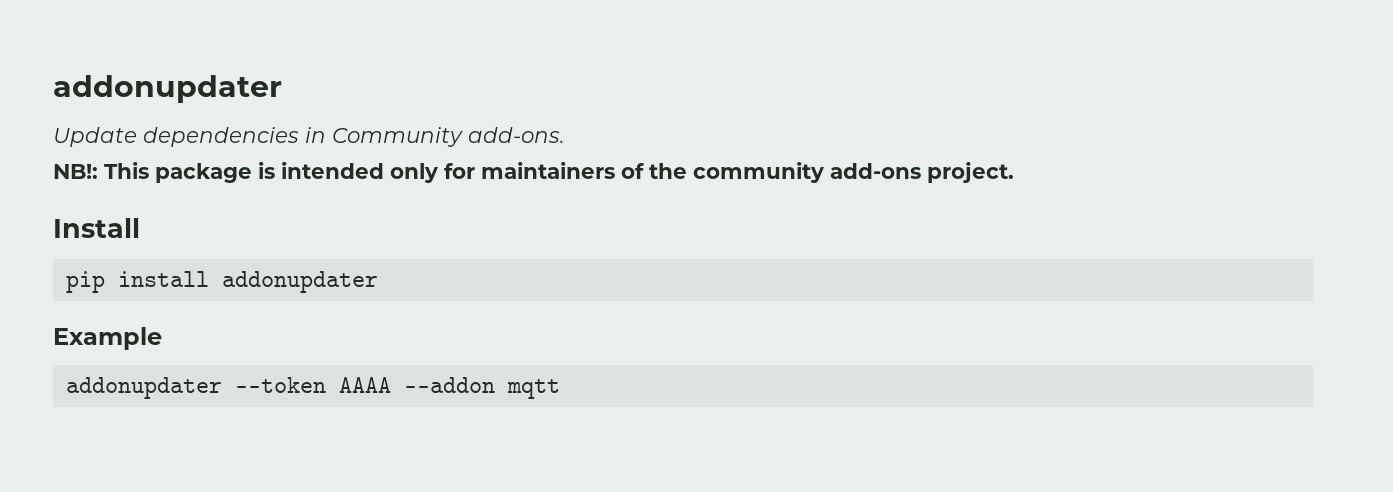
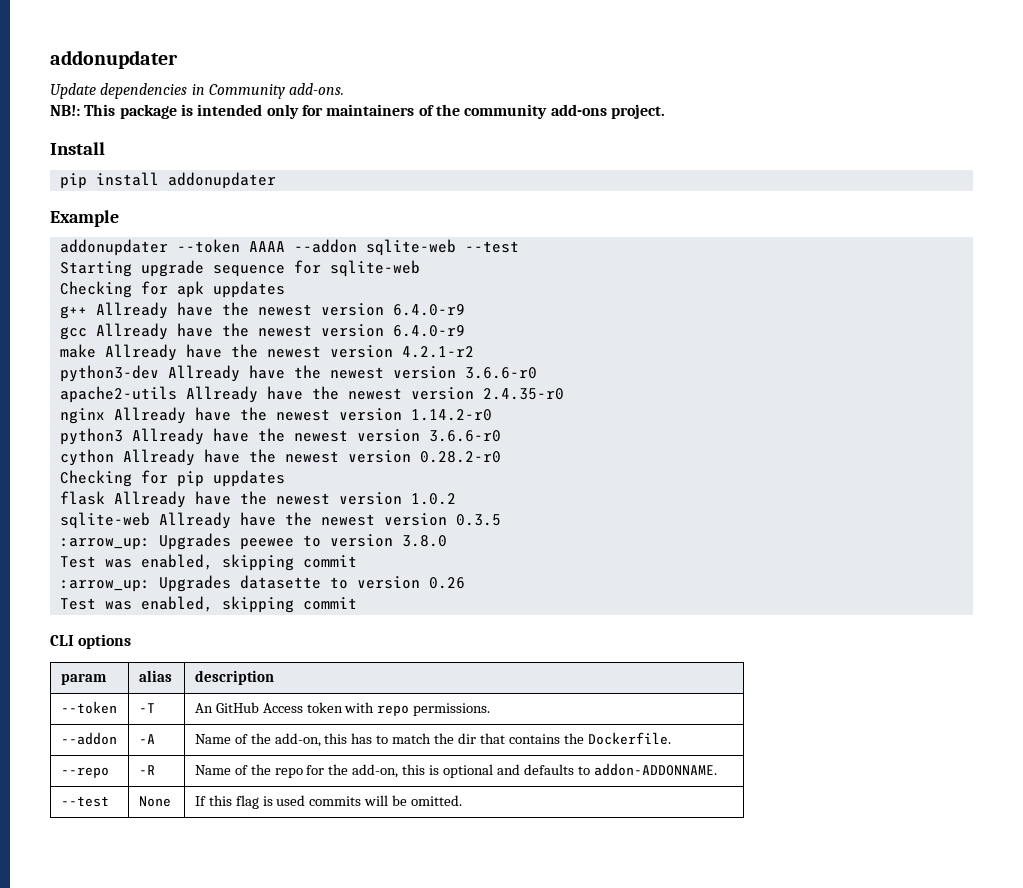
- addonupdater --token AAAA --addon mqtt
+ addonupdater --token AAAA --addon sqlite-web --test
+ Starting upgrade sequence for sqlite-web
+ Checking for apk uppdates
+ g++ Allready have the newest version 6.4.0-r9
+ gcc Allready have the newest version 6.4.0-r9
+ make Allready have the newest version 4.2.1-r2
+ python3-dev Allready have the newest version 3.6.6-r0
+ apache2-utils Allready have the newest version 2.4.35-r0
+ nginx Allready have the newest version 1.14.2-r0
+ python3 Allready have the newest version 3.6.6-r0
+ cython Allready have the newest version 0.28.2-r0
+ Checking for pip uppdates
+ flask Allready have the newest version 1.0.2
+ sqlite-web Allready have the newest version 0.3.5
+ :arrow_up: Upgrades peewee to version 3.8.0
+ Test was enabled, skipping commit
+ :arrow_up: Upgrades datasette to version 0.26
+ Test was enabled, skipping commit
+ CLI options
+ param | alias | description
+ --token | -T | An GitHub Access token with repo permissions.
+ --addon | -A | Name of the add-on, this has to match the dir that contains the Dockerfile.
+ --repo | -R | Name of the repo for the add-on, this is optional and defaults to addon-ADDONNAME.
+ --test | None | If this flag is used commits will be omitted.

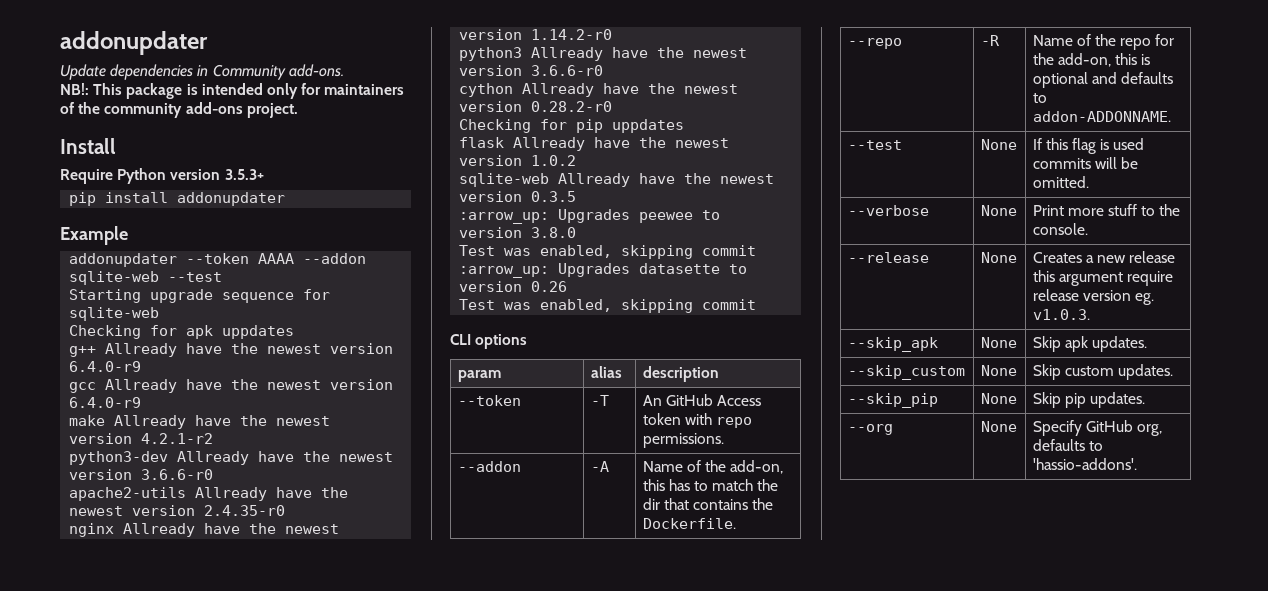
+ Require Python version 3.5.3+
+ --verbose | None | Print more stuff to the console.
+ --release | None | Creates a new release this argument require release version eg. v1.0.3.
+ --skip_apk | None | Skip apk updates.
+ --skip_custom | None | Skip custom updates.
+ --skip_pip | None | Skip pip updates.
+ --org | None | Specify GitHub org, defaults to 'hassio-addons'.

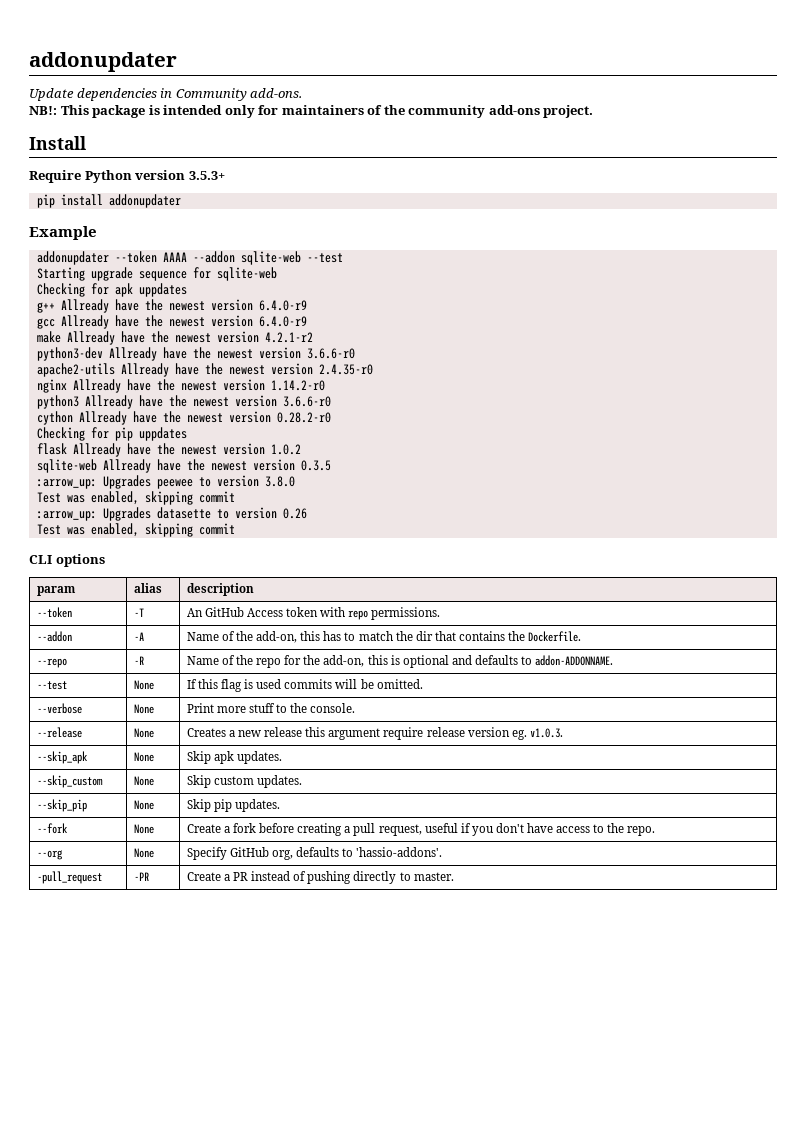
+ --fork | None | Create a fork before creating a pull request, useful if you don't have access to the repo.
+ -pull_request | -PR | Create a PR instead of pushing directly to master.

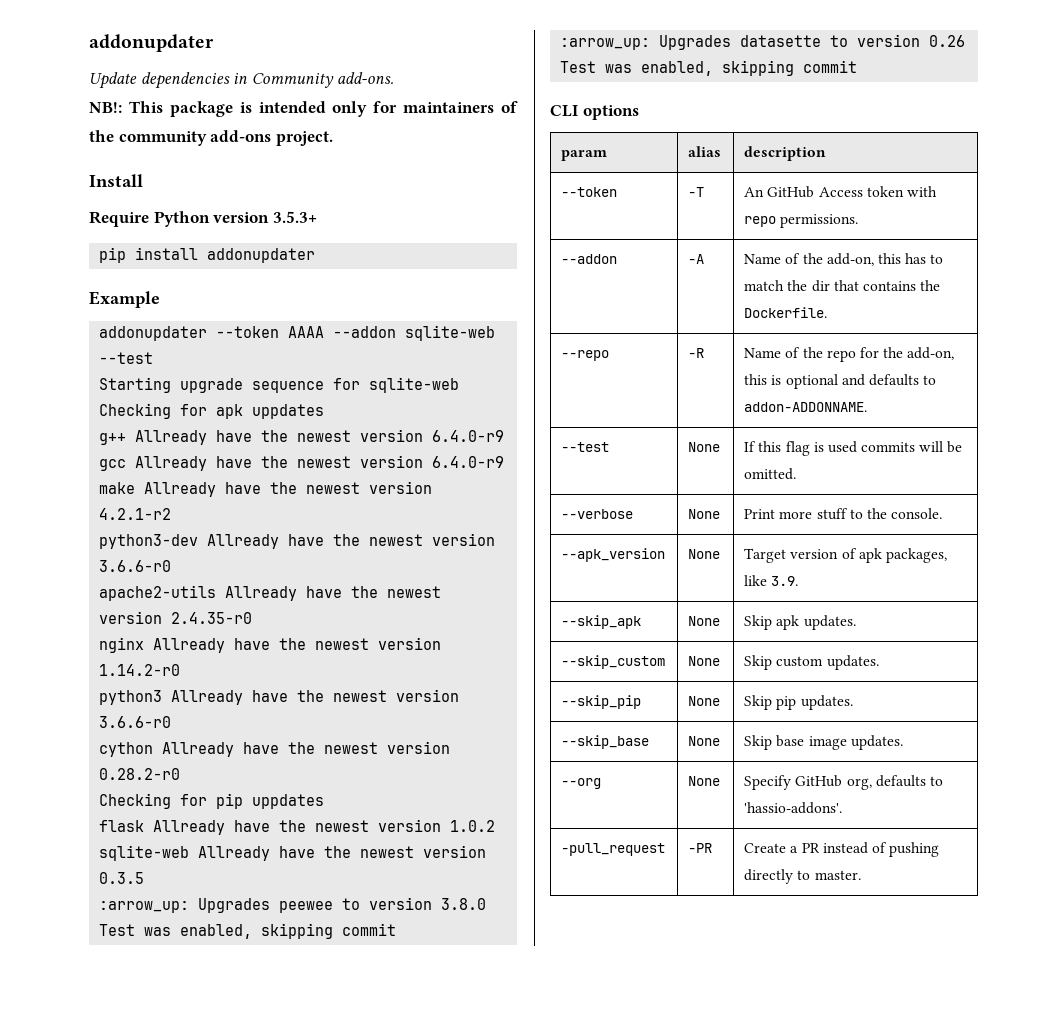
- --release | None | Creates a new release this argument require release version eg. v1.0.3.
+ --apk_version | None | Target version of apk packages, like 3.9.
- --fork | None | Create a fork before creating a pull request, useful if you don't have access to the repo.
+ --skip_base | None | Skip base image updates.

